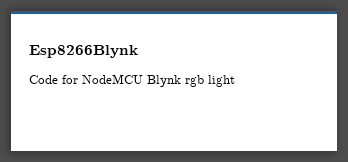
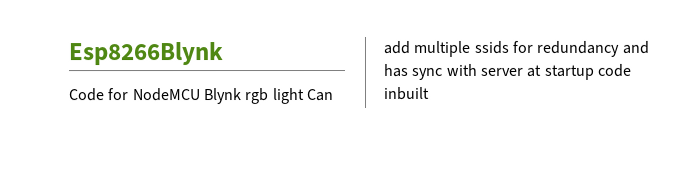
- Code for NodeMCU Blynk rgb light
+ Code for NodeMCU Blynk rgb light Can add multiple ssids for redundancy and has sync with server at startup code inbuilt

